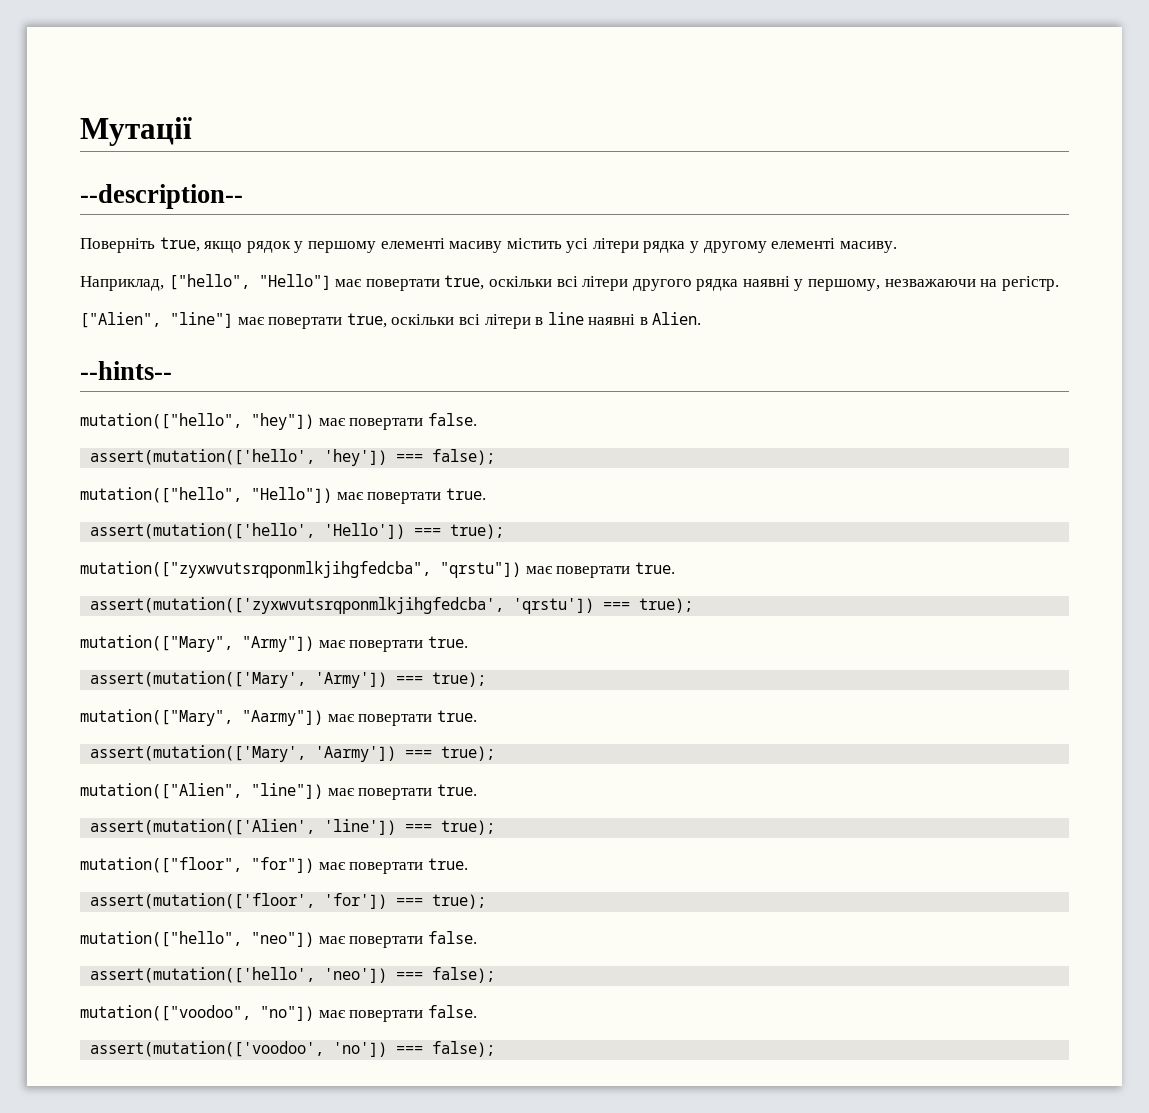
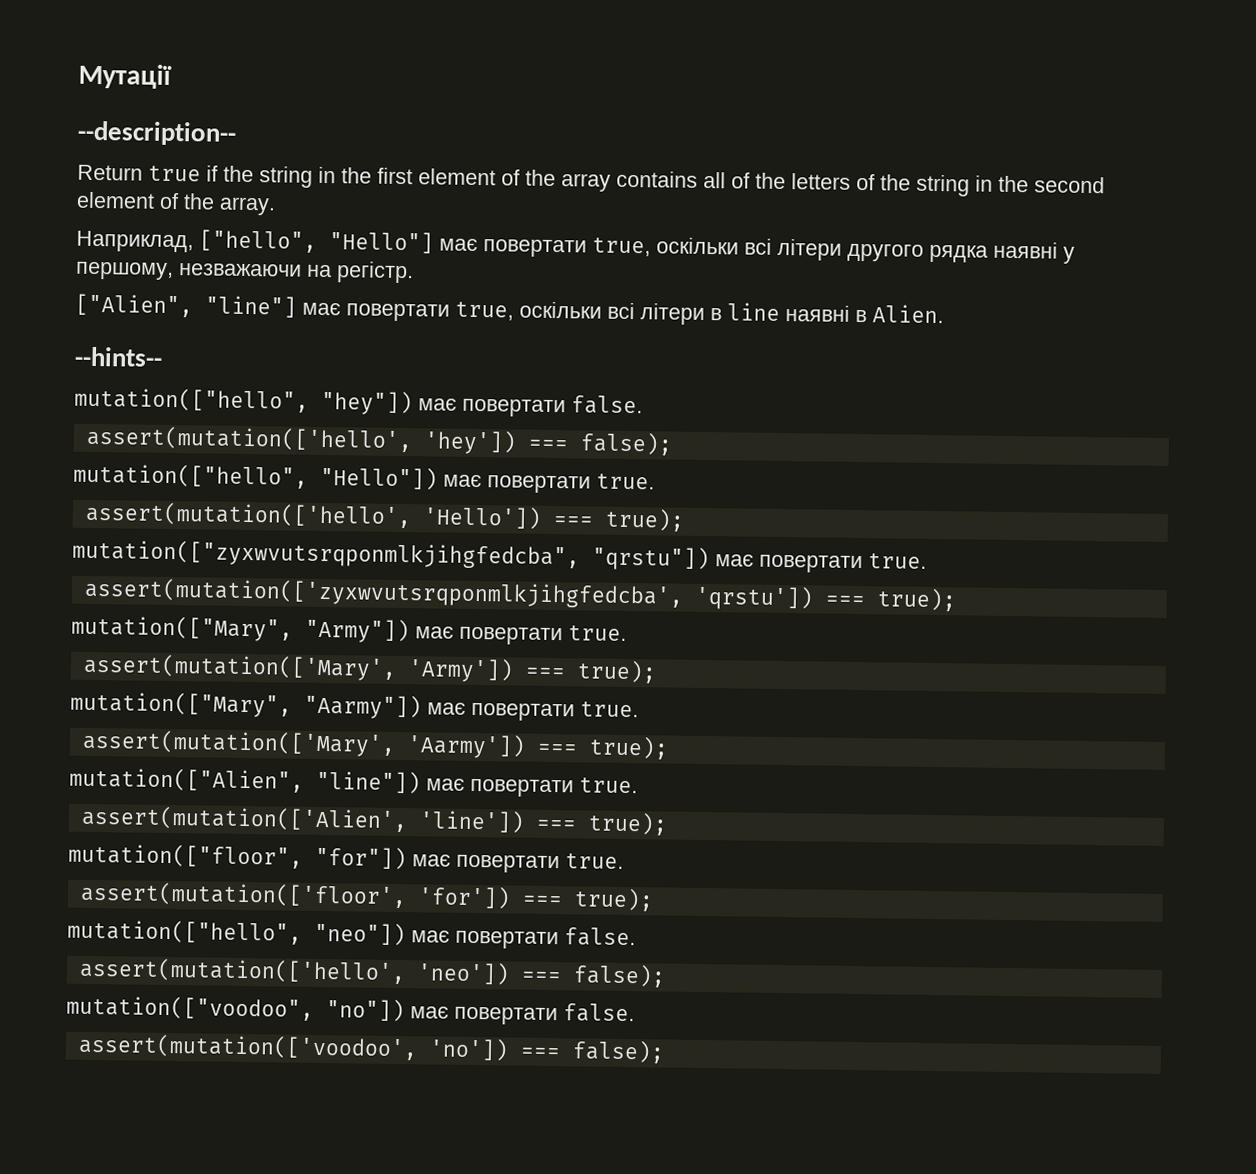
- Поверніть true, якщо рядок у першому елементі масиву містить усі літери рядка у другому елементі масиву.
+ Return true if the string in the first element of the array contains all of the letters of the string in the second element of the array.

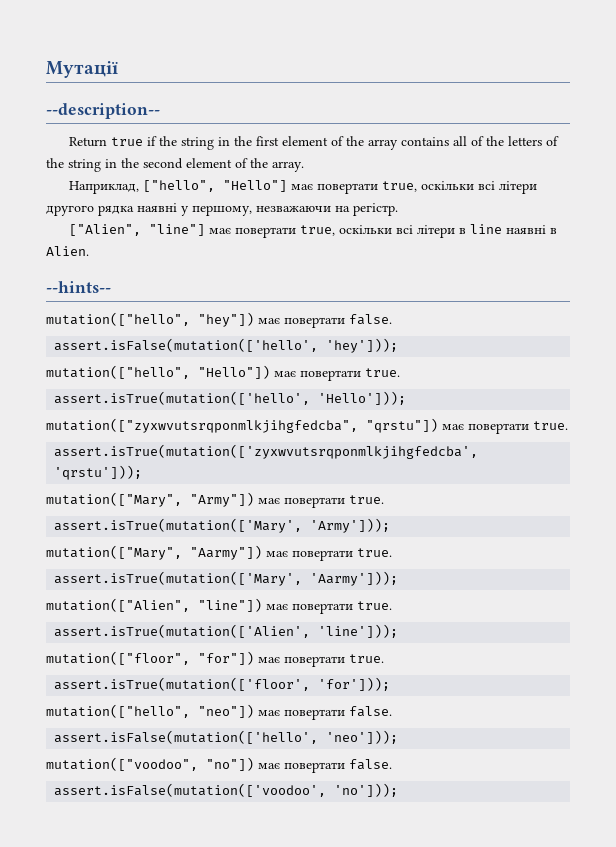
- assert(mutation(['hello', 'hey']) === false);
+ assert.isFalse(mutation(['hello', 'hey']));
- assert(mutation(['hello', 'Hello']) === true);
+ assert.isTrue(mutation(['hello', 'Hello']));
- assert(mutation(['zyxwvutsrqponmlkjihgfedcba', 'qrstu']) === true);
+ assert.isTrue(mutation(['zyxwvutsrqponmlkjihgfedcba', 'qrstu']));
- assert(mutation(['Mary', 'Army']) === true);
+ assert.isTrue(mutation(['Mary', 'Army']));
- assert(mutation(['Mary', 'Aarmy']) === true);
+ assert.isTrue(mutation(['Mary', 'Aarmy']));
- assert(mutation(['Alien', 'line']) === true);
+ assert.isTrue(mutation(['Alien', 'line']));
- assert(mutation(['floor', 'for']) === true);
+ assert.isTrue(mutation(['floor', 'for']));
- assert(mutation(['hello', 'neo']) === false);
+ assert.isFalse(mutation(['hello', 'neo']));
- assert(mutation(['voodoo', 'no']) === false);
+ assert.isFalse(mutation(['voodoo', 'no']));

